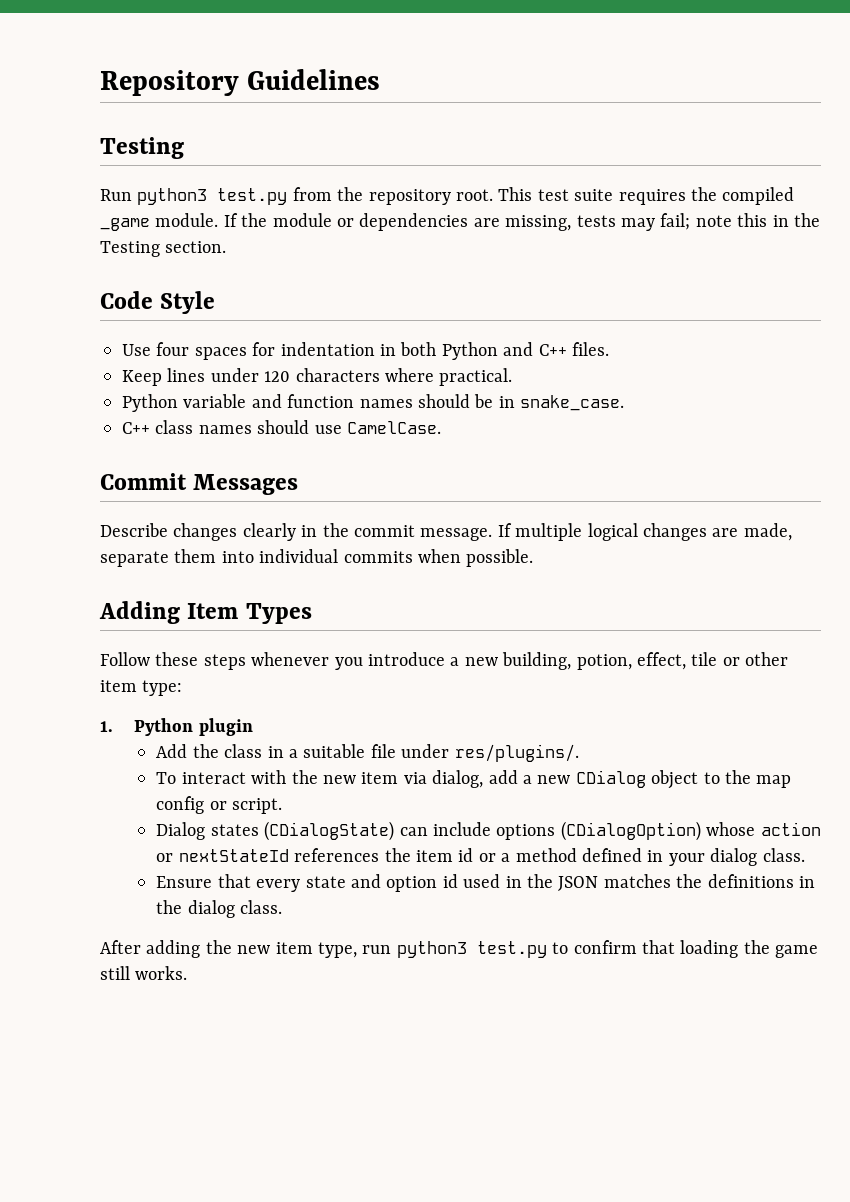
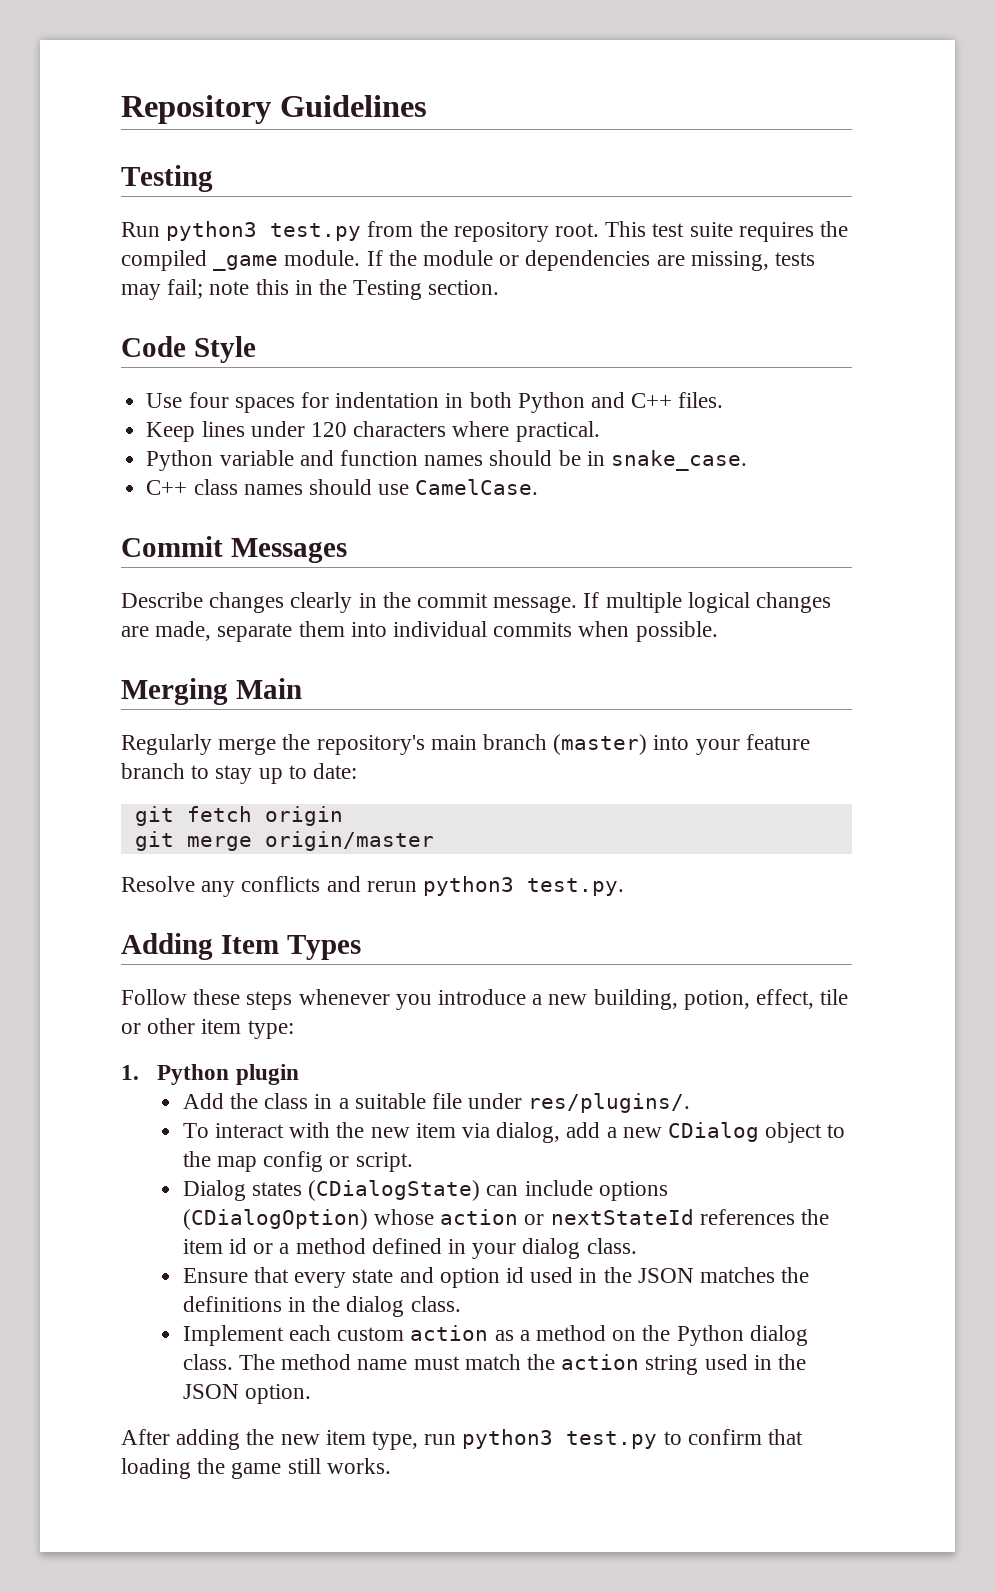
+ Merging Main
+ Regularly merge the repository's main branch (master) into your feature branch to stay up to date:
+ git fetch origin
+ git merge origin/master
+ Resolve any conflicts and rerun python3 test.py.
+ Implement each custom action as a method on the Python dialog class. The method name must match the action string used in the JSON option.

